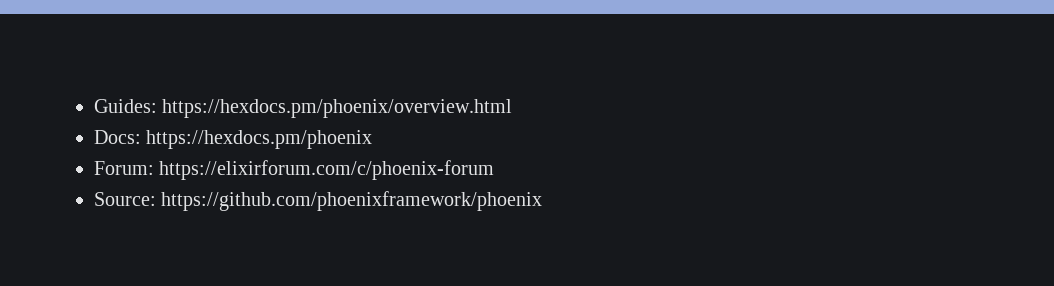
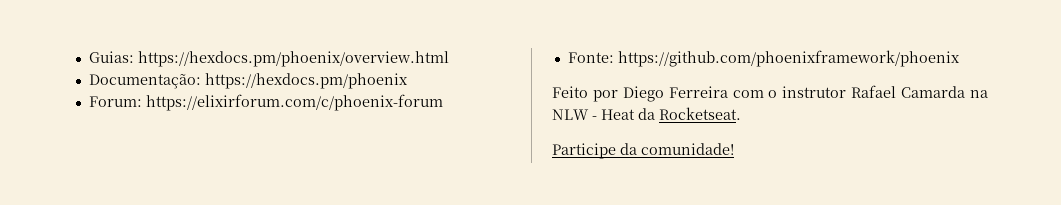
- Guides: https://hexdocs.pm/phoenix/overview.html
+ Guias: https://hexdocs.pm/phoenix/overview.html
- Docs: https://hexdocs.pm/phoenix
+ Documentação: https://hexdocs.pm/phoenix
- Source: https://github.com/phoenixframework/phoenix
+ Fonte: https://github.com/phoenixframework/phoenix
+ Feito por Diego Ferreira com o instrutor Rafael Camarda na NLW - Heat da Rocketseat.
+ Participe da comunidade!

